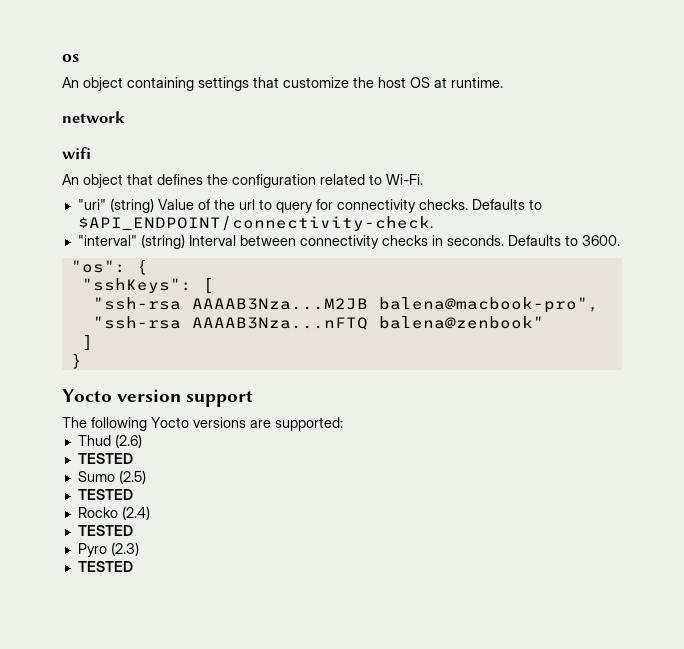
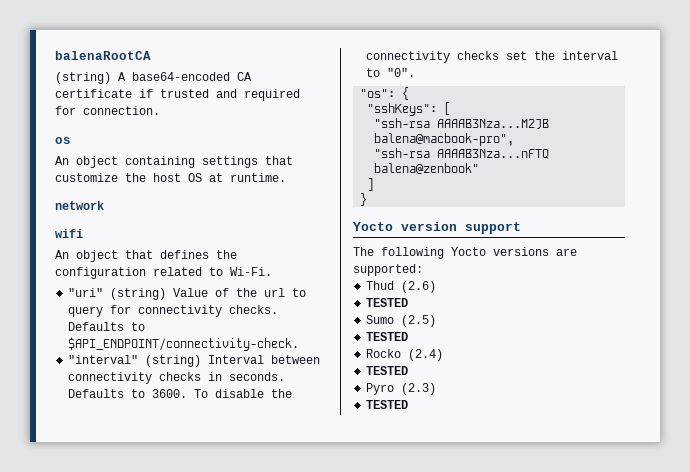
+ balenaRootCA
+ (string) A base64-encoded CA certificate if trusted and required for connection.
+ To disable the connectivity checks set the interval to "0".

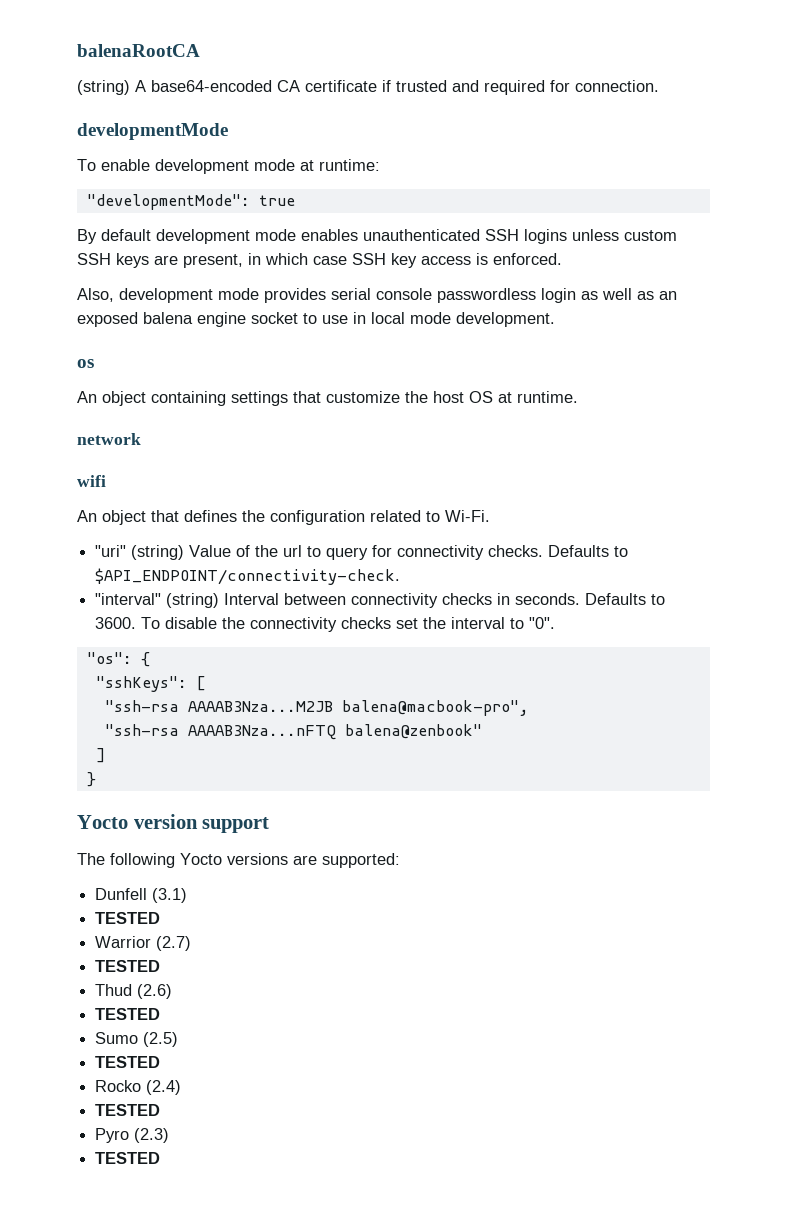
+ developmentMode
+ To enable development mode at runtime:
+ "developmentMode": true
+ By default development mode enables unauthenticated SSH logins unless custom SSH keys are present, in which case SSH key access is enforced.
+ Also, development mode provides serial console passwordless login as well as an exposed balena engine socket to use in local mode development.
+ Dunfell (3.1)
+ TESTED
+ Warrior (2.7)
+ TESTED

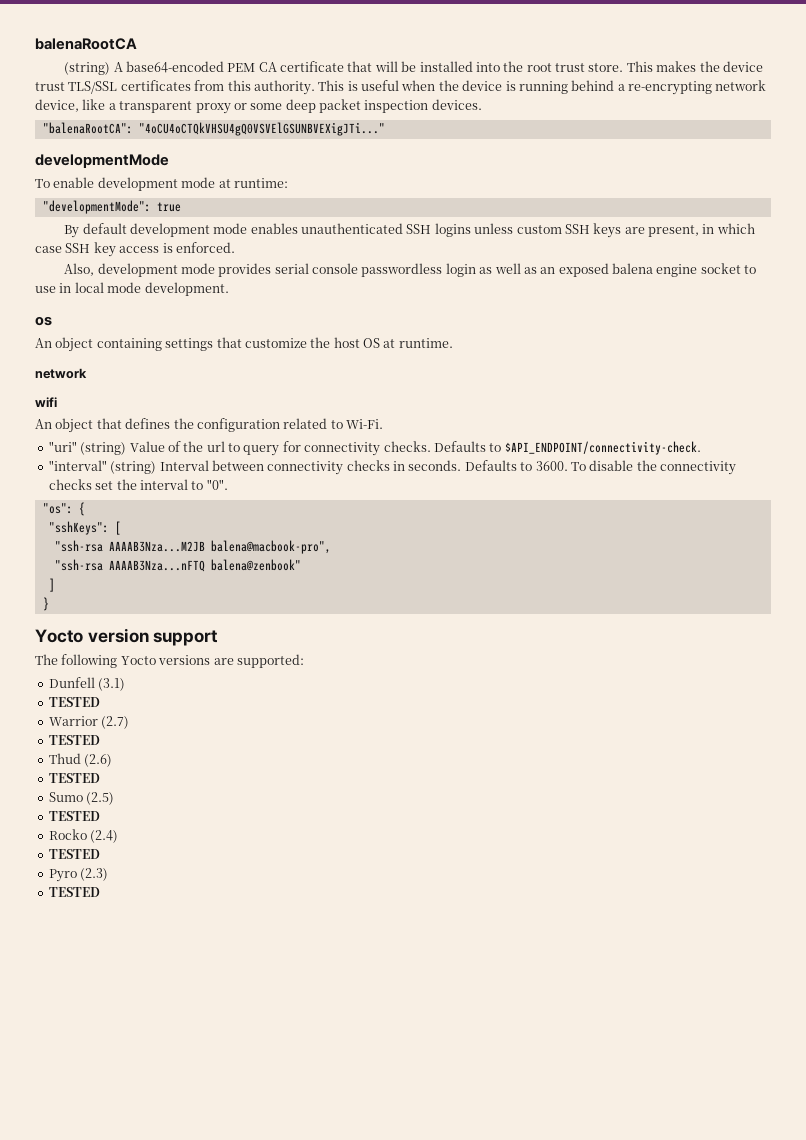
- (string) A base64-encoded CA certificate if trusted and required for connection.
+ (string) A base64-encoded PEM CA certificate that will be installed into the root trust store. This makes the device trust TLS/SSL certificates from this authority. This is useful when the device is running behind a re-encrypting network device, like a transparent proxy or some deep packet inspection devices.
+ "balenaRootCA": "4oCU4oCTQkVHSU4gQ0VSVElGSUNBVEXigJTi..."

